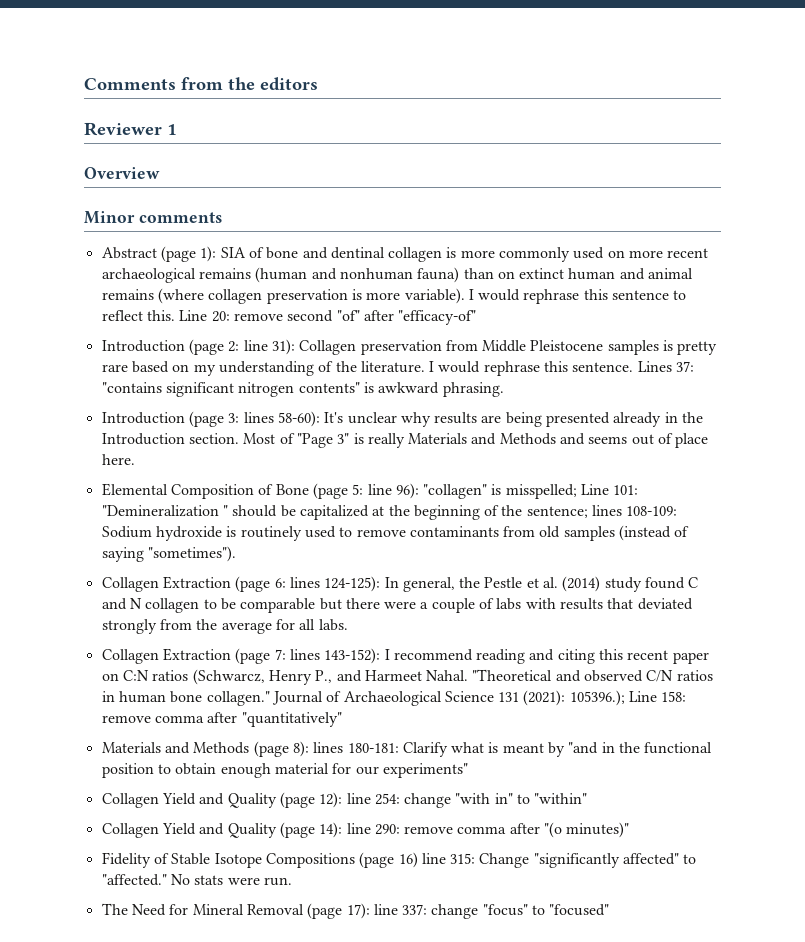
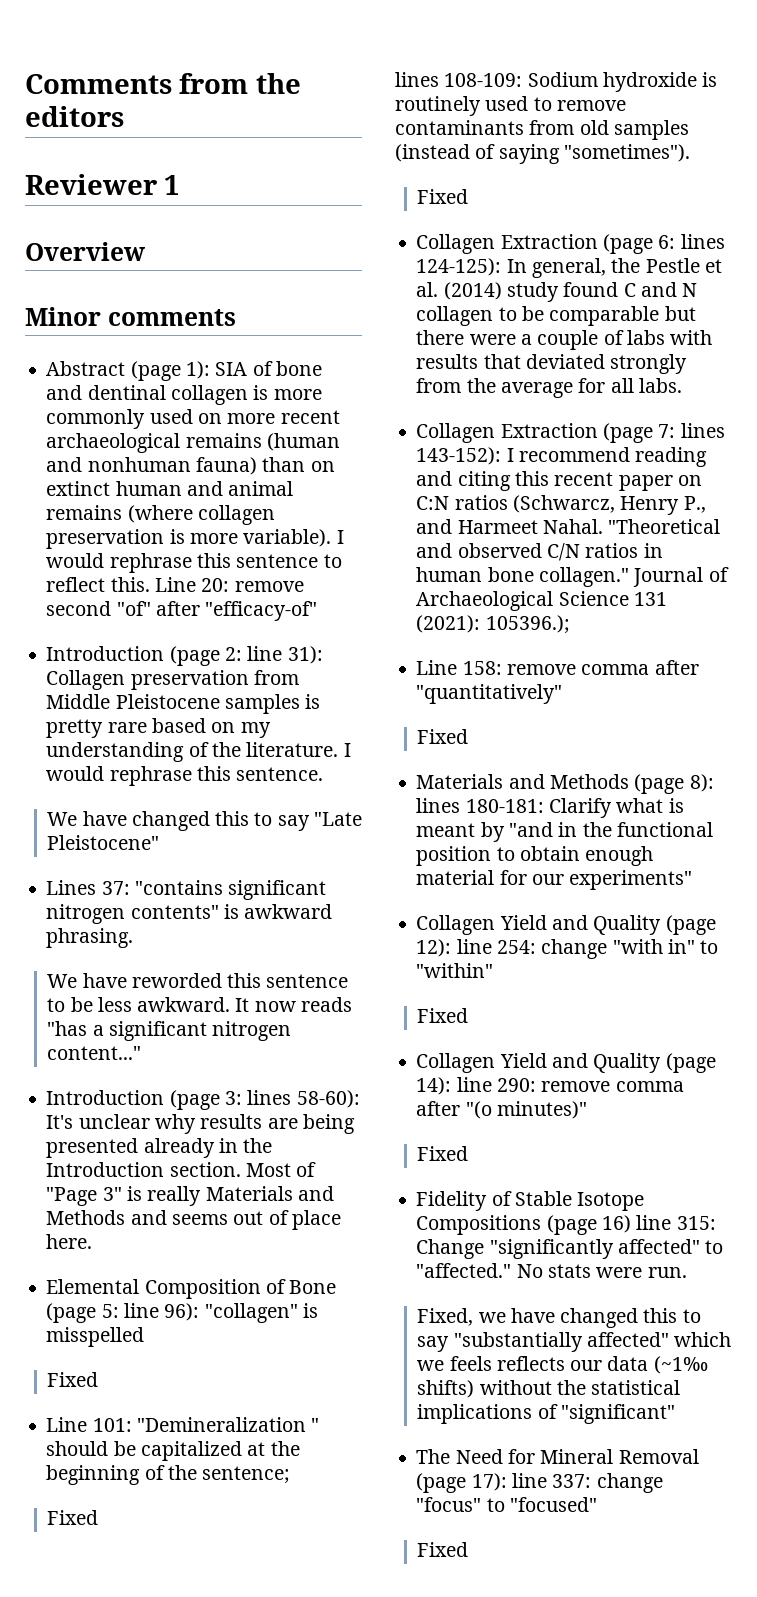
- I would rephrase this sentence. Lines 37: "contains significant nitrogen contents" is awkward phrasing.
+ I would rephrase this sentence.
+ We have changed this to say "Late Pleistocene"
+ Lines 37: "contains significant nitrogen contents" is awkward phrasing.
+ We have reworded this sentence to be less awkward. It now reads "has a significant nitrogen content..."
- Elemental Composition of Bone (page 5: line 96): "collagen" is misspelled; Line 101: "Demineralization " should be capitalized at the beginning of the sentence; lines 108-109: Sodium hydroxide is routinely used to remove contaminants from old samples (instead of saying "sometimes").
+ Elemental Composition of Bone (page 5: line 96): "collagen" is misspelled
+ Fixed
+ Line 101: "Demineralization " should be capitalized at the beginning of the sentence;
+ Fixed
+ lines 108-109: Sodium hydroxide is routinely used to remove contaminants from old samples (instead of saying "sometimes").
+ Fixed
- Journal of Archaeological Science 131 (2021): 105396.); Line 158: remove comma after "quantitatively"
+ Journal of Archaeological Science 131 (2021): 105396.);
+ Line 158: remove comma after "quantitatively"
+ Fixed
  Collagen Yield and Quality (page 12): line 254: change "with in" to "within"
+ Fixed
  Collagen Yield and Quality (page 14): line 290: remove comma after "(o minutes)"
+ Fixed
+ Fixed, we have changed this to say "substantially affected" which we feels reflects our data (~1‰ shifts) without the statistical implications of "significant"
  The Need for Mineral Removal (page 17): line 337: change "focus" to "focused"
+ Fixed

